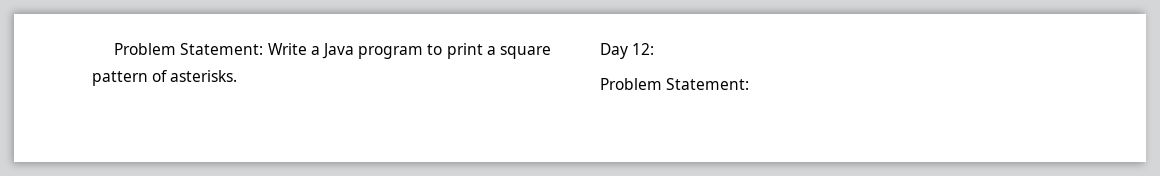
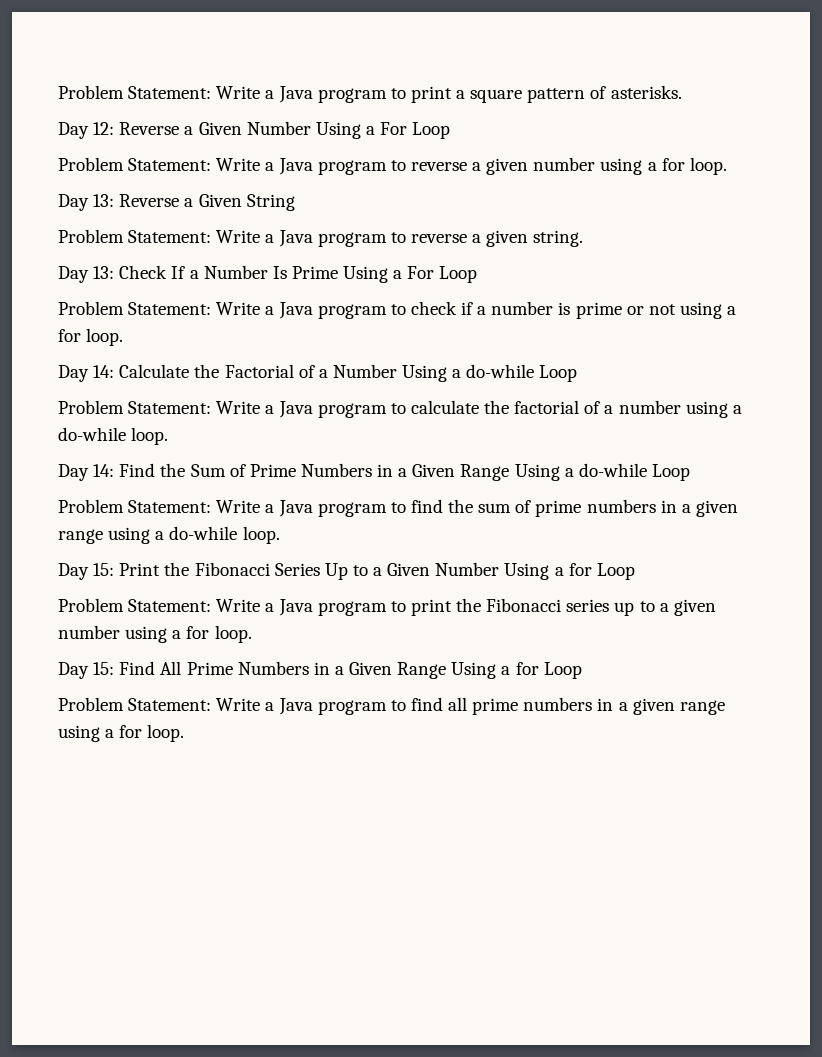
- Day 12:
- Problem Statement:
+ Day 12: Reverse a Given Number Using a For Loop
+ Problem Statement: Write a Java program to reverse a given number using a for loop.
+ Day 13: Reverse a Given String
+ Problem Statement: Write a Java program to reverse a given string.
+ Day 13: Check If a Number Is Prime Using a For Loop
+ Problem Statement: Write a Java program to check if a number is prime or not using a for loop.
+ Day 14: Calculate the Factorial of a Number Using a do-while Loop
+ Problem Statement: Write a Java program to calculate the factorial of a number using a do-while loop.
+ Day 14: Find the Sum of Prime Numbers in a Given Range Using a do-while Loop
+ Problem Statement: Write a Java program to find the sum of prime numbers in a given range using a do-while loop.
+ Day 15: Print the Fibonacci Series Up to a Given Number Using a for Loop
+ Problem Statement: Write a Java program to print the Fibonacci series up to a given number using a for loop.
+ Day 15: Find All Prime Numbers in a Given Range Using a for Loop
+ Problem Statement: Write a Java program to find all prime numbers in a given range using a for loop.

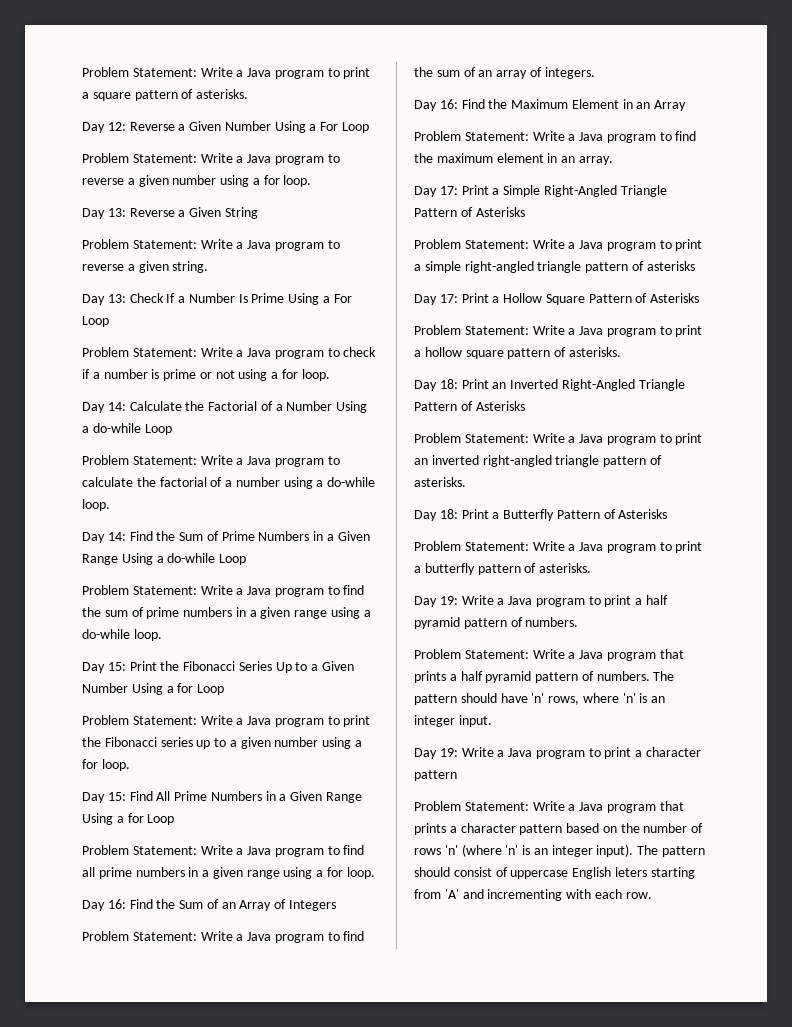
+ Day 16: Find the Sum of an Array of Integers
+ Problem Statement: Write a Java program to find the sum of an array of integers.
+ Day 16: Find the Maximum Element in an Array
+ Problem Statement: Write a Java program to find the maximum element in an array.
+ Day 17: Print a Simple Right-Angled Triangle Pattern of Asterisks
+ Problem Statement: Write a Java program to print a simple right-angled triangle pattern of asterisks
+ Day 17: Print a Hollow Square Pattern of Asterisks
+ Problem Statement: Write a Java program to print a hollow square pattern of asterisks.
+ Day 18: Print an Inverted Right-Angled Triangle Pattern of Asterisks
+ Problem Statement: Write a Java program to print an inverted right-angled triangle pattern of asterisks.
+ Day 18: Print a Butterfly Pattern of Asterisks
+ Problem Statement: Write a Java program to print a butterfly pattern of asterisks.
+ Day 19: Write a Java program to print a half pyramid pattern of numbers.
+ Problem Statement: Write a Java program that prints a half pyramid pattern of numbers. The pattern should have 'n' rows, where 'n' is an integer input.
+ Day 19: Write a Java program to print a character pattern
+ Problem Statement: Write a Java program that prints a character pattern based on the number of rows 'n' (where 'n' is an integer input). The pattern should consist of uppercase English leters starting from 'A' and incrementing with each row.

